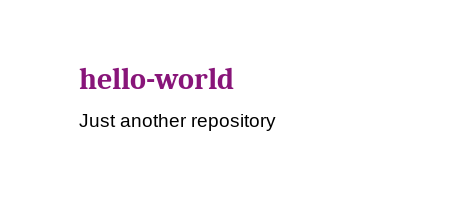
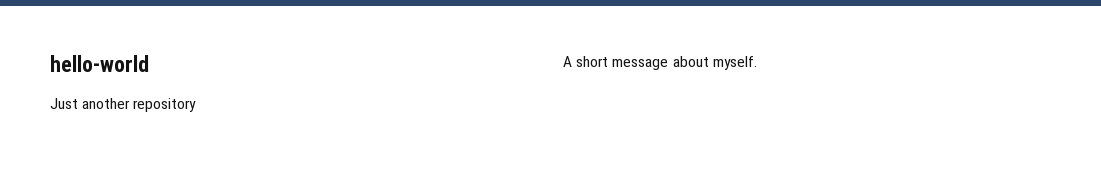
+ A short message about myself.

